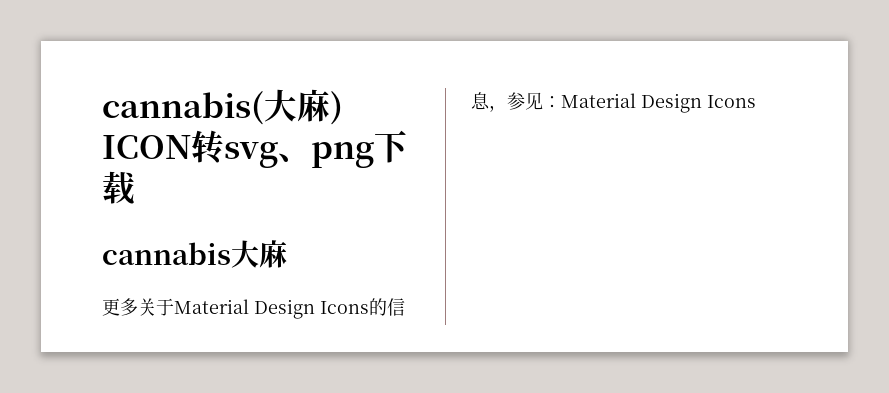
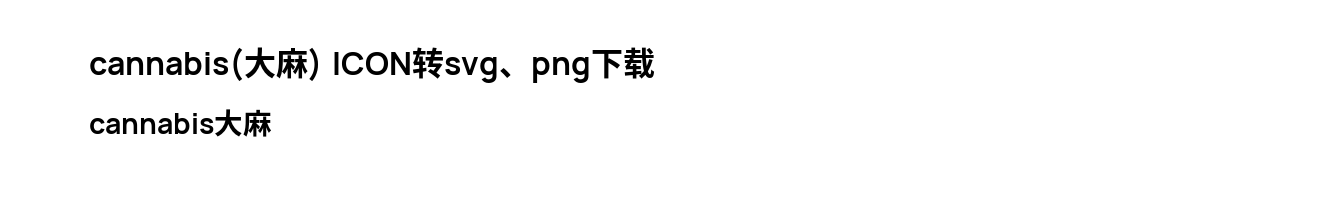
- 更多关于Material Design Icons的信息，参见：Material Design Icons

